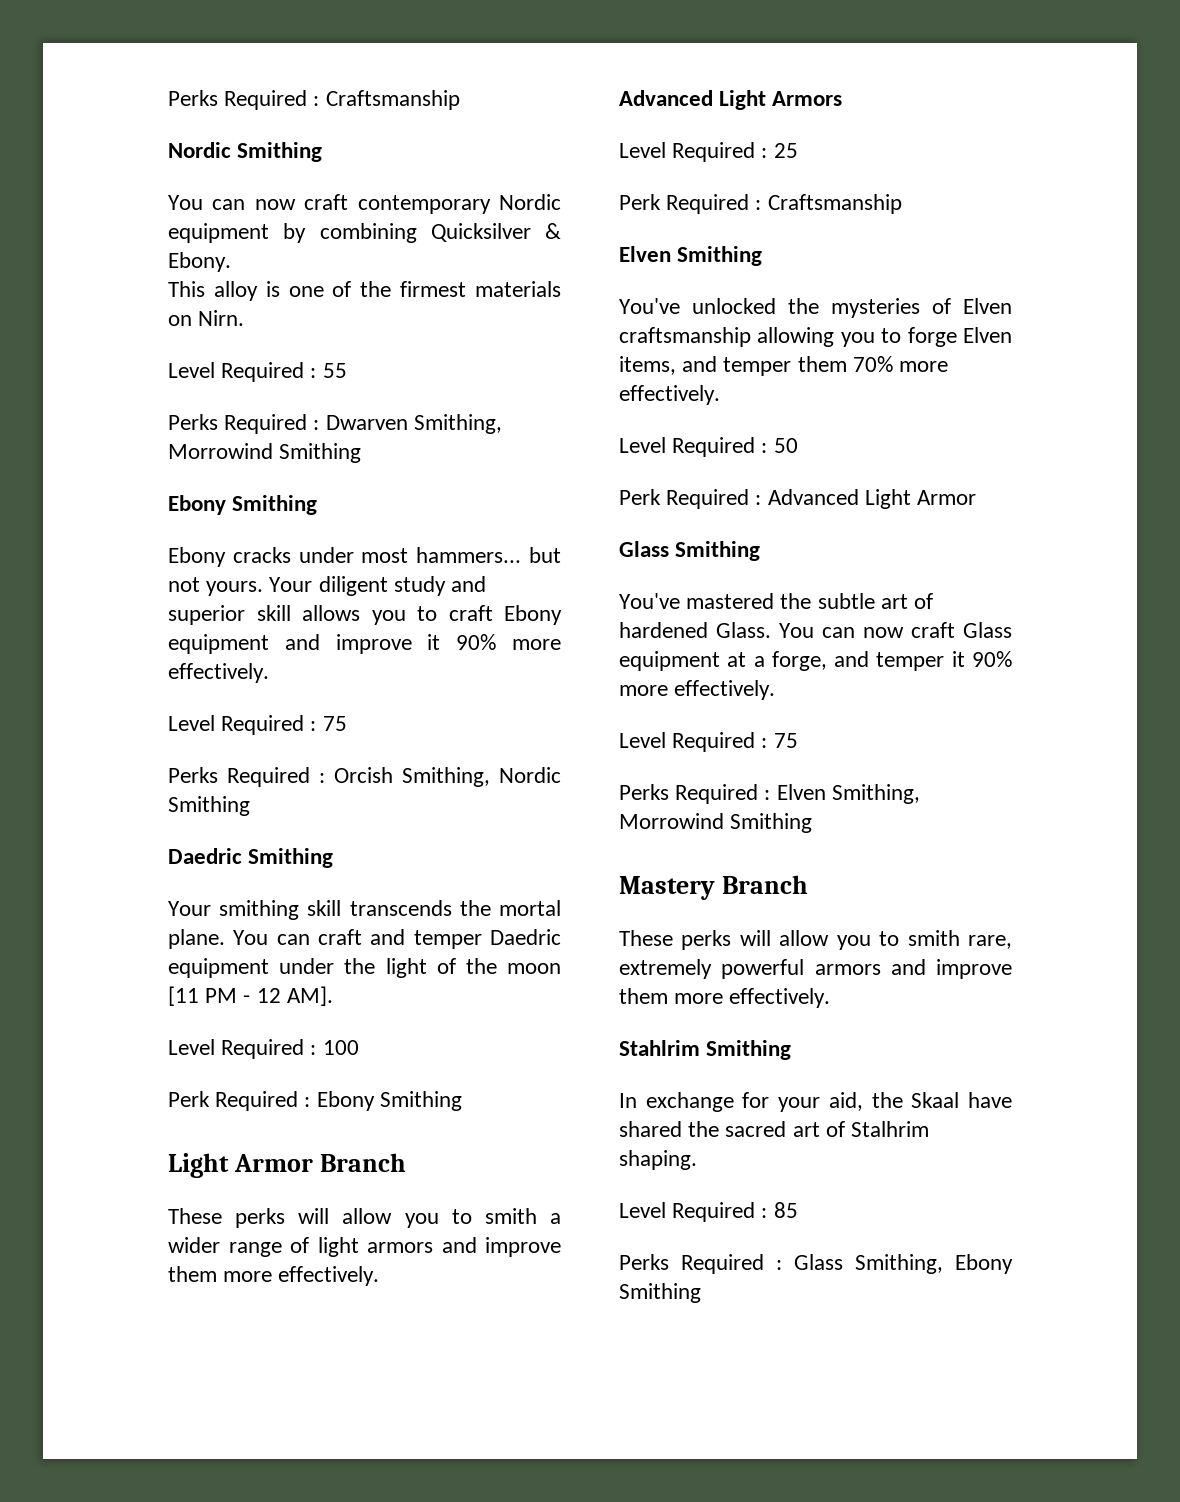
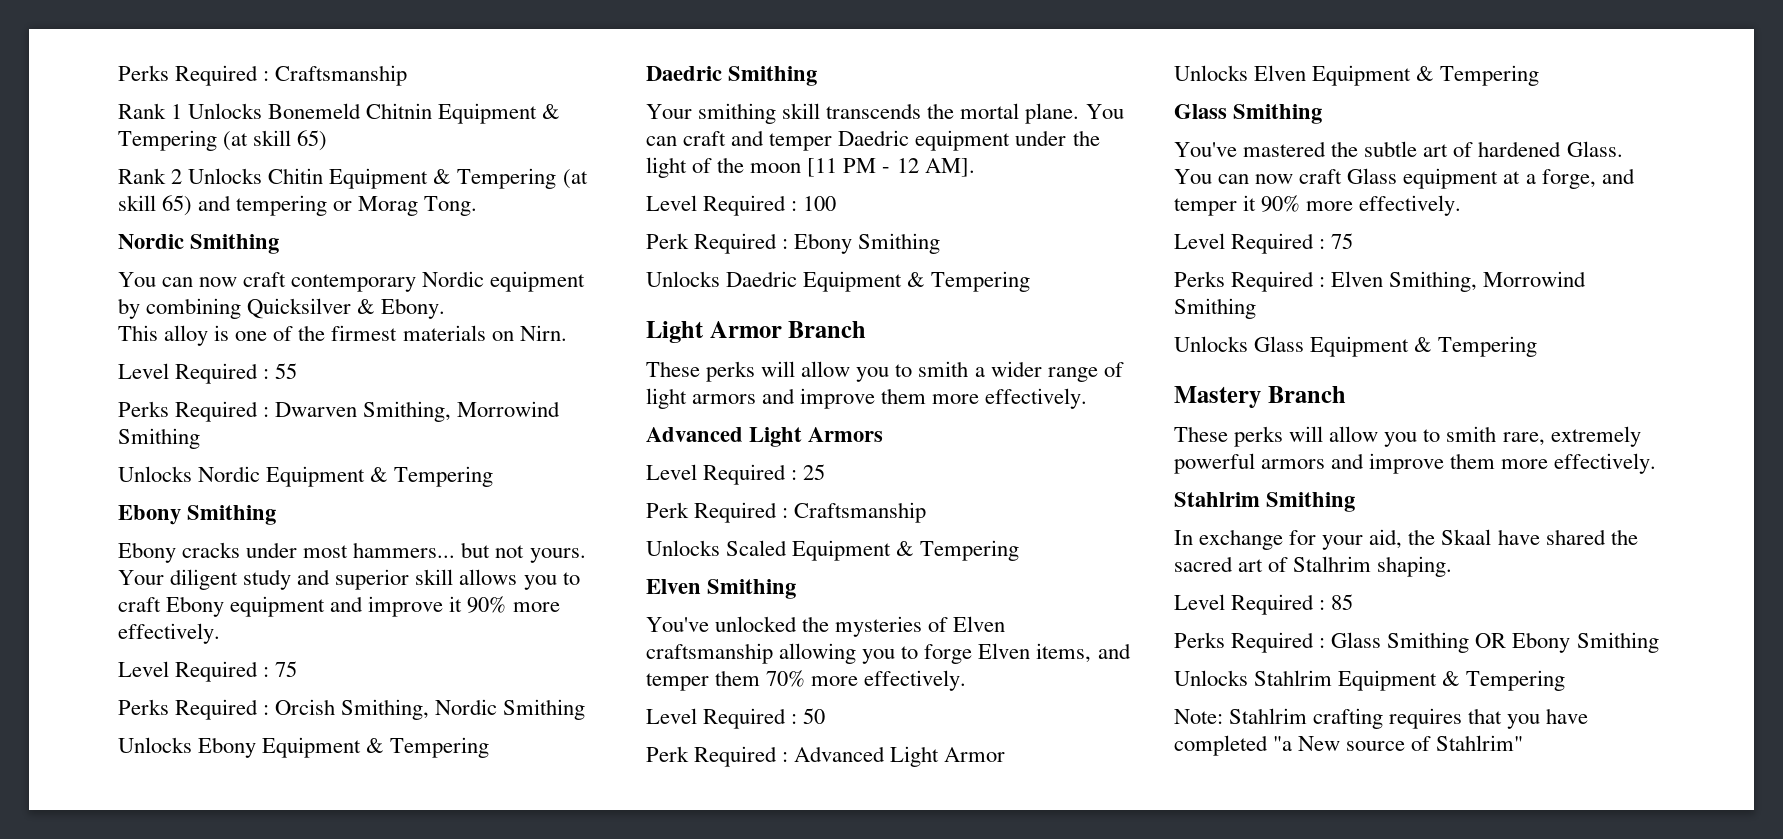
+ Rank 1 Unlocks Bonemeld Chitnin Equipment & Tempering (at skill 65)
+ Rank 2 Unlocks Chitin Equipment & Tempering (at skill 65) and tempering or Morag Tong.
+ Unlocks Nordic Equipment & Tempering
+ Unlocks Ebony Equipment & Tempering
+ Unlocks Daedric Equipment & Tempering
+ Unlocks Scaled Equipment & Tempering
+ Unlocks Elven Equipment & Tempering
+ Unlocks Glass Equipment & Tempering
- Perks Required : Glass Smithing, Ebony Smithing
+ Perks Required : Glass Smithing OR Ebony Smithing
+ Unlocks Stahlrim Equipment & Tempering
+ Note: Stahlrim crafting requires that you have completed "a New source of Stahlrim"

